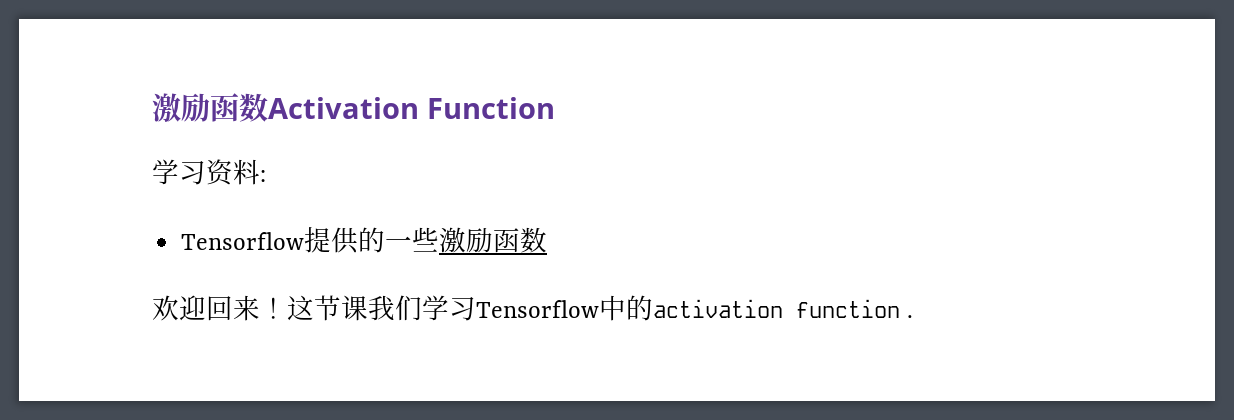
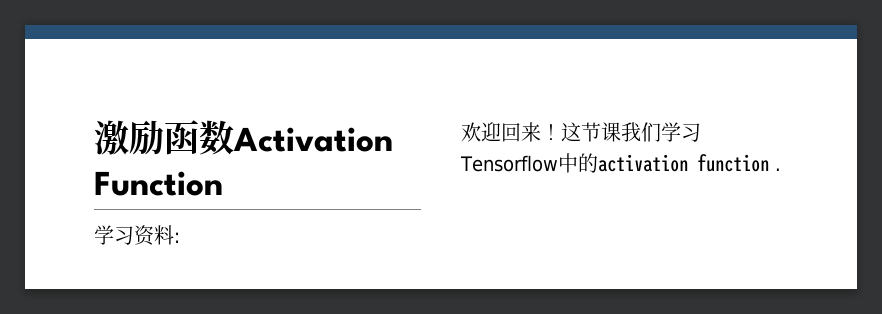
- Tensorflow提供的一些激励函数

